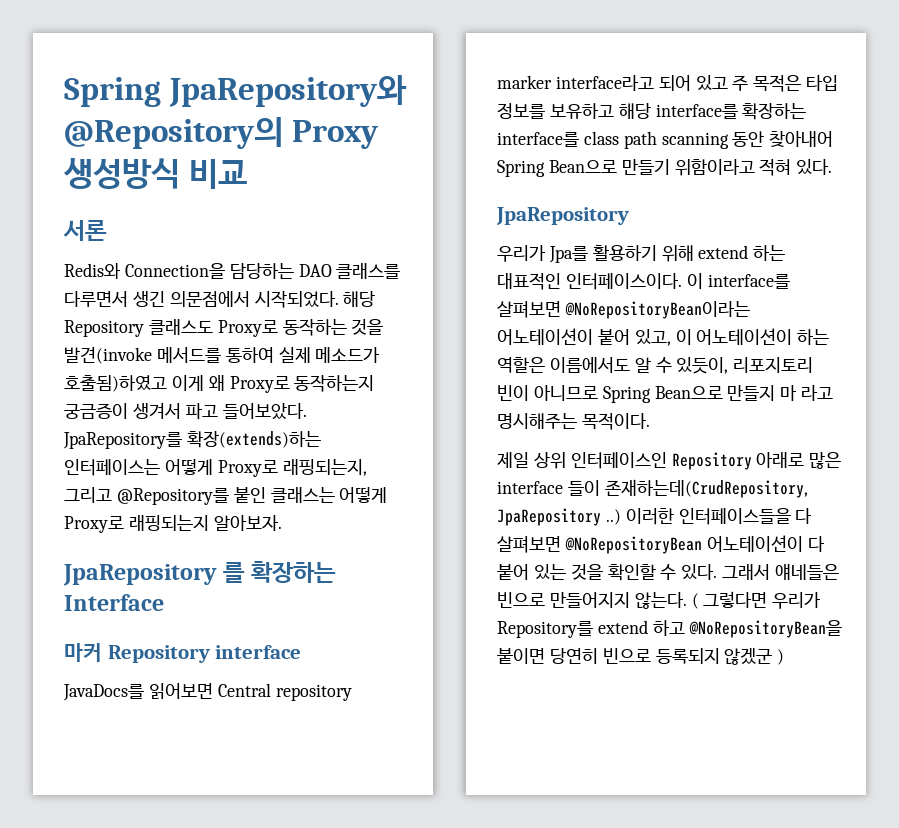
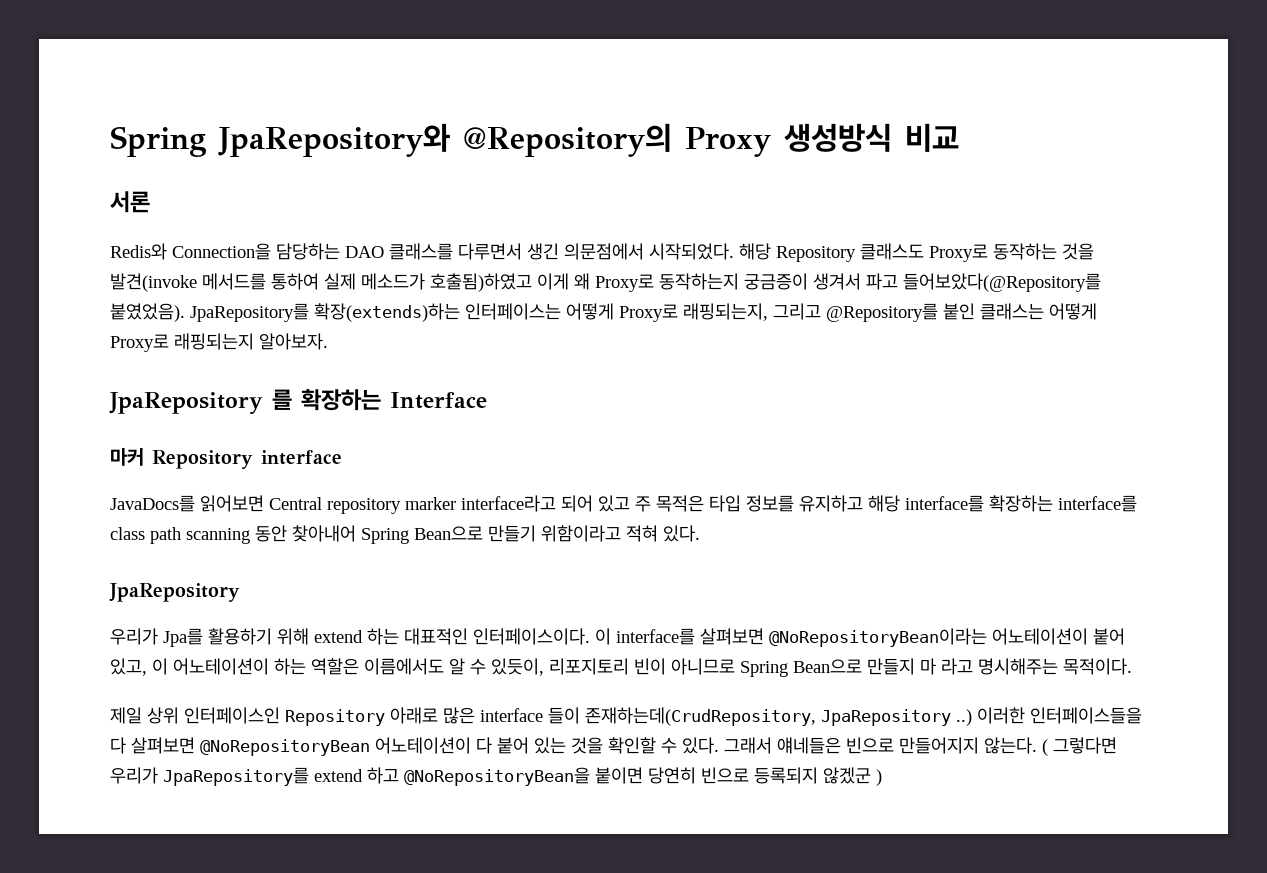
- 해당 Repository 클래스도 Proxy로 동작하는 것을 발견(invoke 메서드를 통하여 실제 메소드가 호출됨)하였고 이게 왜 Proxy로 동작하는지 궁금증이 생겨서 파고 들어보았다.
+ 해당 Repository 클래스도 Proxy로 동작하는 것을 발견(invoke 메서드를 통하여 실제 메소드가 호출됨)하였고 이게 왜 Proxy로 동작하는지 궁금증이 생겨서 파고 들어보았다(@Repository를 붙였었음).
- JavaDocs를 읽어보면 Central repository marker interface라고 되어 있고 주 목적은 타입 정보를 보유하고 해당 interface를 확장하는 interface를 class path scanning 동안 찾아내어 Spring Bean으로 만들기 위함이라고 적혀 있다.
+ JavaDocs를 읽어보면 Central repository marker interface라고 되어 있고 주 목적은 타입 정보를 유지하고 해당 interface를 확장하는 interface를 class path scanning 동안 찾아내어 Spring Bean으로 만들기 위함이라고 적혀 있다.
- ( 그렇다면 우리가 Repository를 extend 하고 @NoRepositoryBean을 붙이면 당연히 빈으로 등록되지 않겠군 )
+ ( 그렇다면 우리가 JpaRepository를 extend 하고 @NoRepositoryBean을 붙이면 당연히 빈으로 등록되지 않겠군 )

